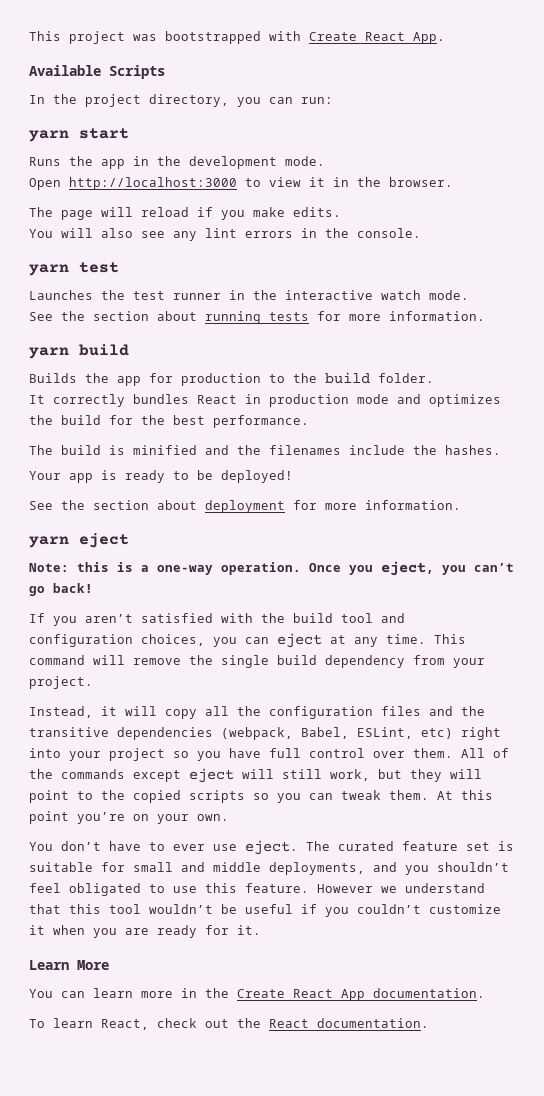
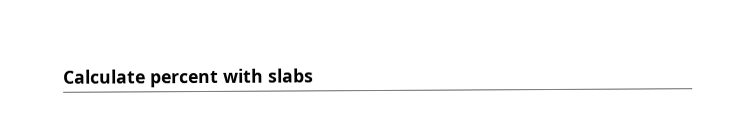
- This project was bootstrapped with Create React App.
- Available Scripts
- In the project directory, you can run:
- yarn start
- Runs the app in the development mode.
- Open http://localhost:3000 to view it in the browser.
- The page will reload if you make edits.
- You will also see any lint errors in the console.
- yarn test
- Launches the test runner in the interactive watch mode.
- See the section about running tests for more information.
- yarn build
- Builds the app for production to the build folder.
- It correctly bundles React in production mode and optimizes the build for the best performance.
- The build is minified and the filenames include the hashes.
- Your app is ready to be deployed!
- See the section about deployment for more information.
- yarn eject
- Note: this is a one-way operation. Once you eject, you can’t go back!
- If you aren’t satisfied with the build tool and configuration choices, you can eject at any time. This command will remove the single build dependency from your project.
- Instead, it will copy all the configuration files and the transitive dependencies (webpack, Babel, ESLint, etc) right into your project so you have full control over them. All of the commands except eject will still work, but they will point to the copied scripts so you can tweak them. At this point you’re on your own.
- You don’t have to ever use eject. The curated feature set is suitable for small and middle deployments, and you shouldn’t feel obligated to use this feature. However we understand that this tool wouldn’t be useful if you couldn’t customize it when you are ready for it.
- Learn More
- You can learn more in the Create React App documentation.
- To learn React, check out the React documentation.
+ Calculate percent with slabs

